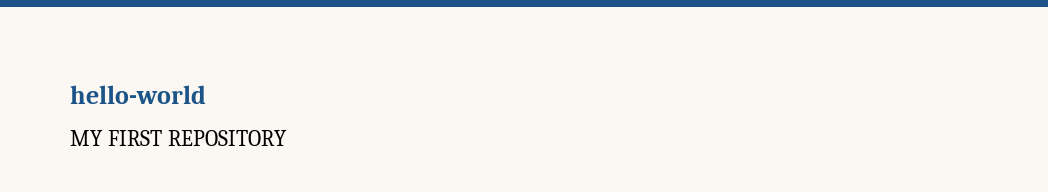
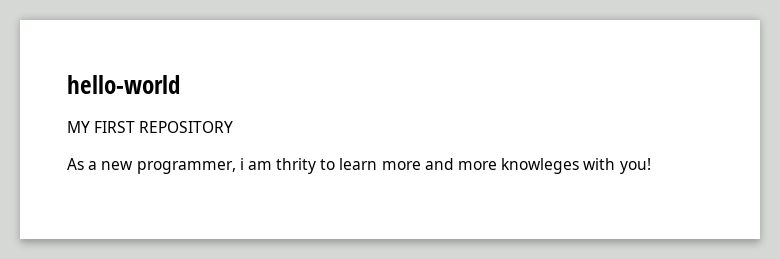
+ As a new programmer, i am thrity to learn more and more knowleges with you!

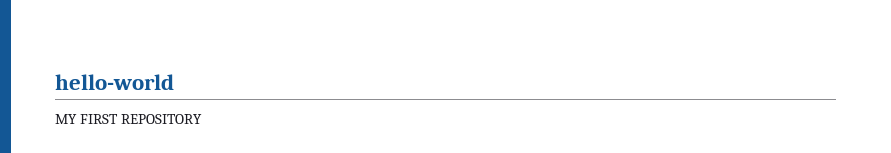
- As a new programmer, i am thrity to learn more and more knowleges with you!

